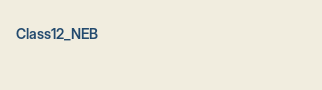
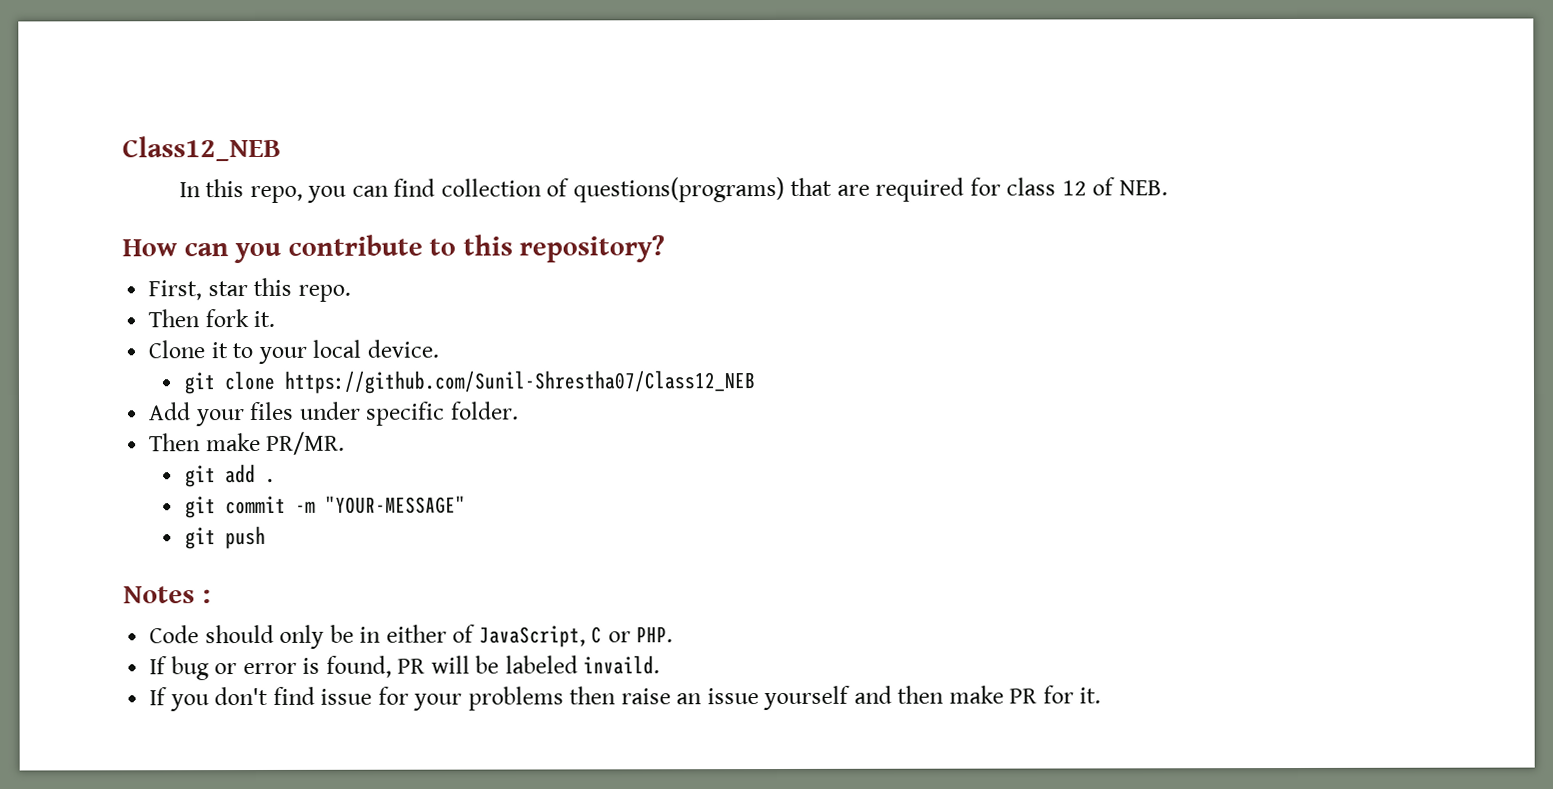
+ In this repo, you can find collection of questions(programs) that are required for class 12 of NEB.
+ How can you contribute to this repository?
+ First, star this repo.
+ Then fork it.
+ Clone it to your local device.
+ git clone https://github.com/Sunil-Shrestha07/Class12_NEB
+ Add your files under specific folder.
+ Then make PR/MR.
+ git add .
+ git commit -m "YOUR-MESSAGE"
+ git push
+ Notes :
+ Code should only be in either of JavaScript, C or PHP.
+ If bug or error is found, PR will be labeled invaild.
+ If you don't find issue for your problems then raise an issue yourself and then make PR for it.

